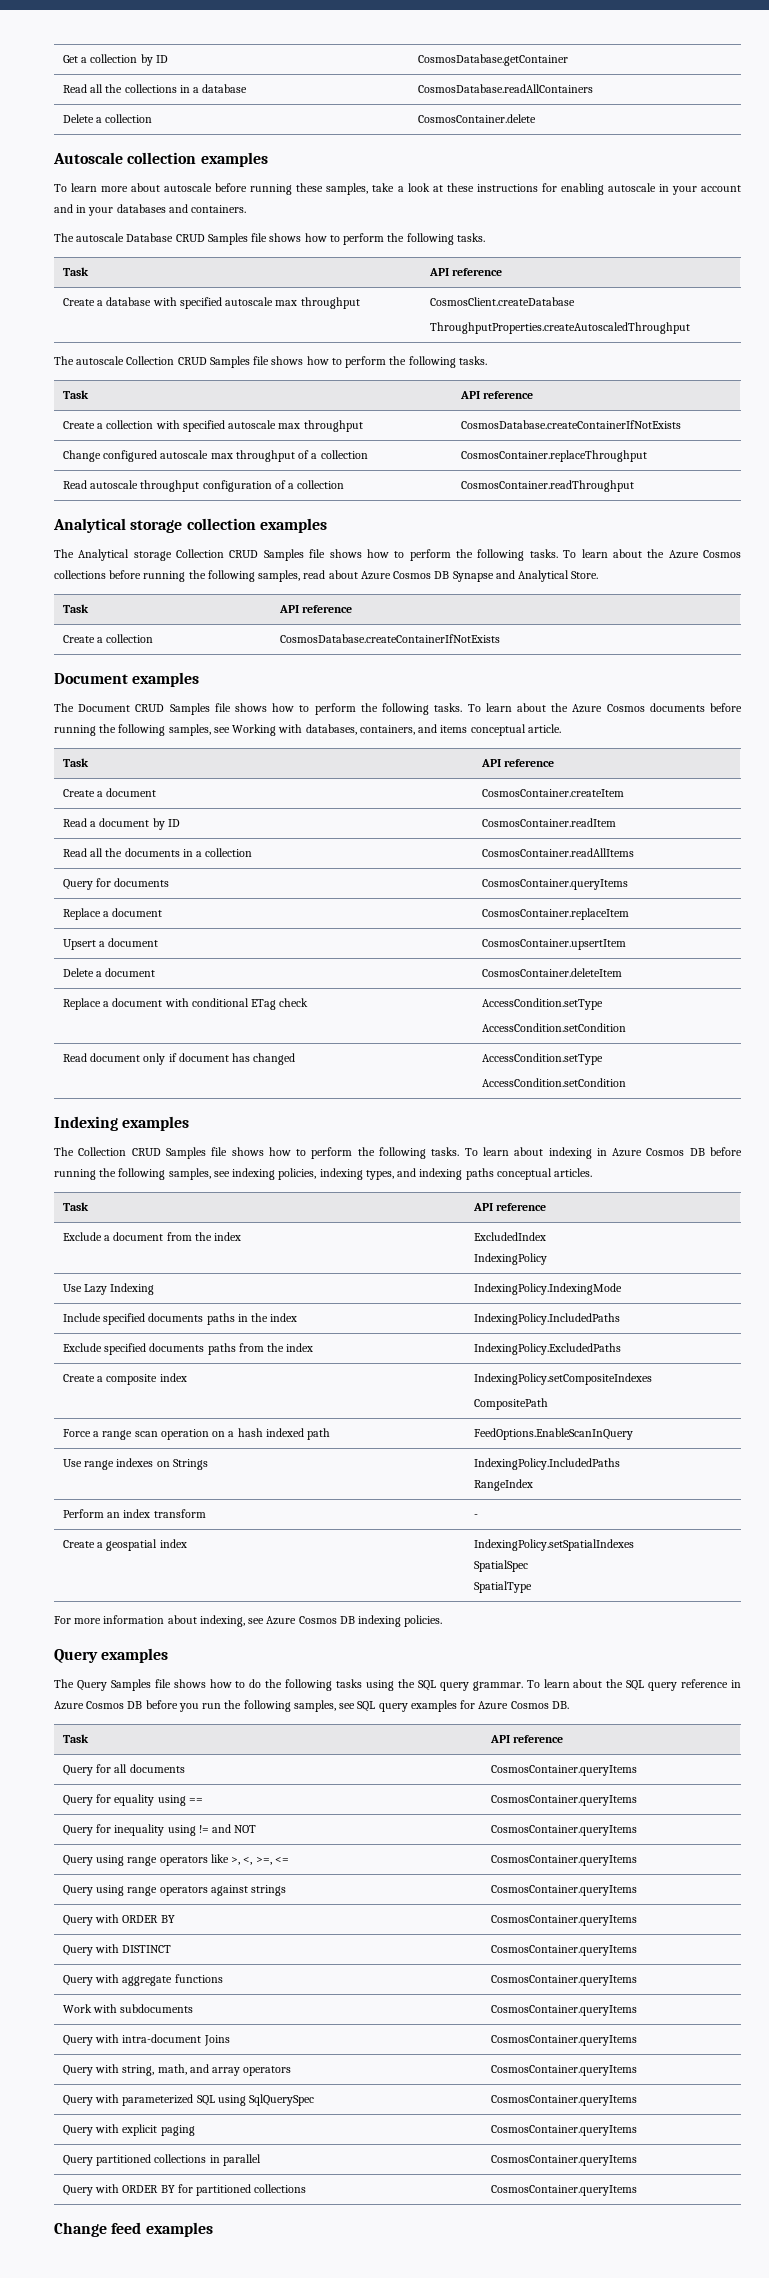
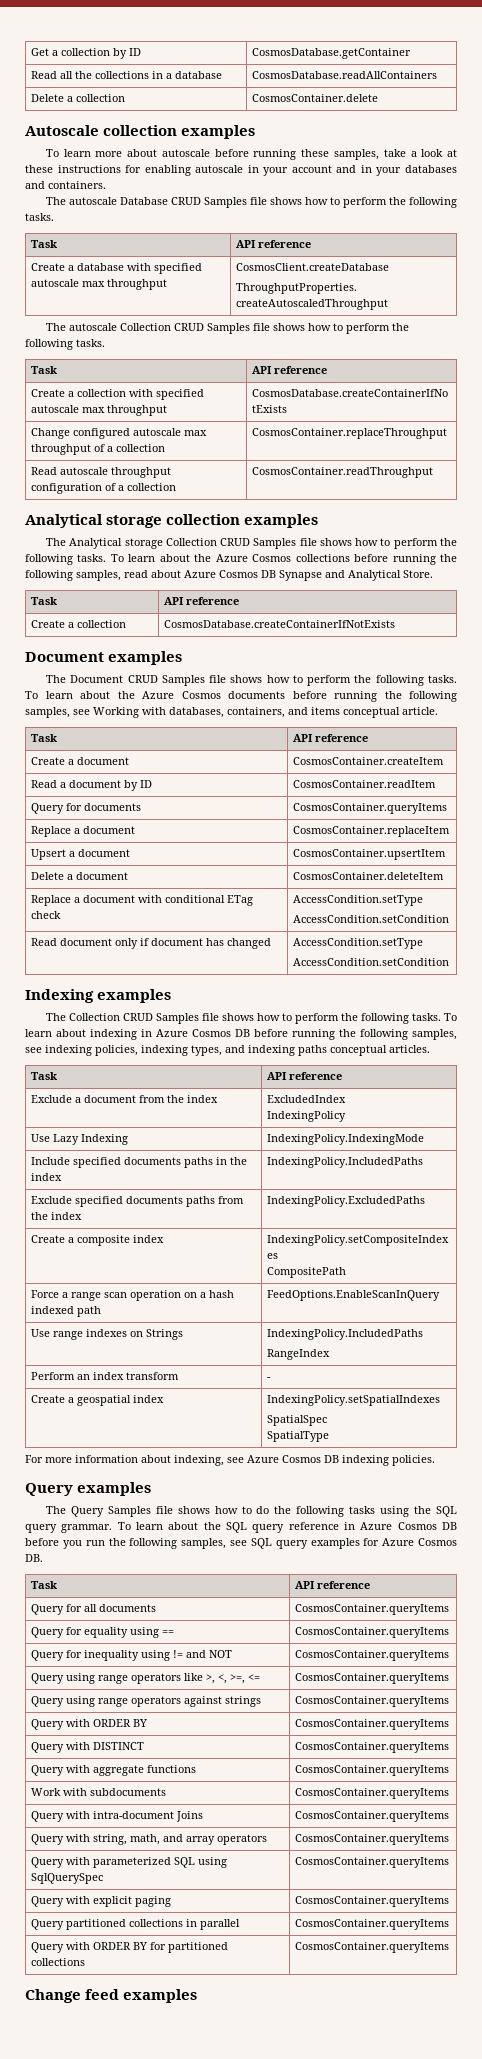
- Read all the documents in a collection | CosmosContainer.readAllItems

